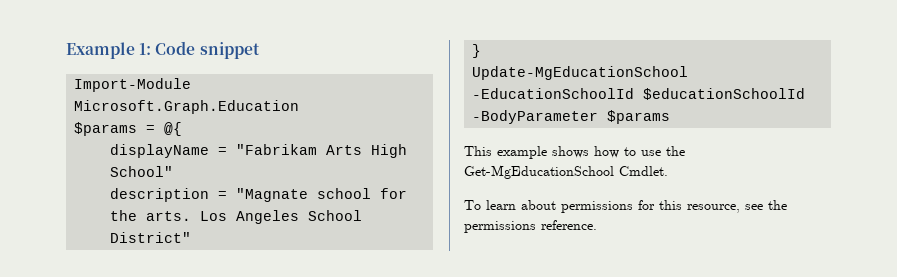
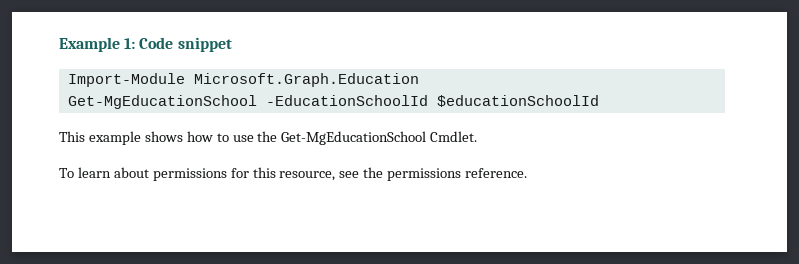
- $params = @{
- displayName = "Fabrikam Arts High School"
- description = "Magnate school for the arts. Los Angeles School District"
- }
- Update-MgEducationSchool -EducationSchoolId $educationSchoolId -BodyParameter $params
+ Get-MgEducationSchool -EducationSchoolId $educationSchoolId

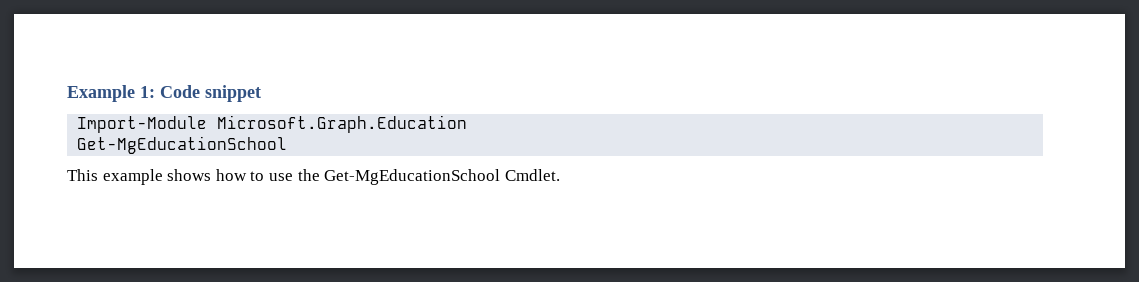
  Import-Module Microsoft.Graph.Education
- Get-MgEducationSchool -EducationSchoolId $educationSchoolId
+ Get-MgEducationSchool
- To learn about permissions for this resource, see the permissions reference.

